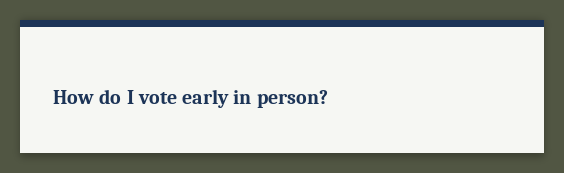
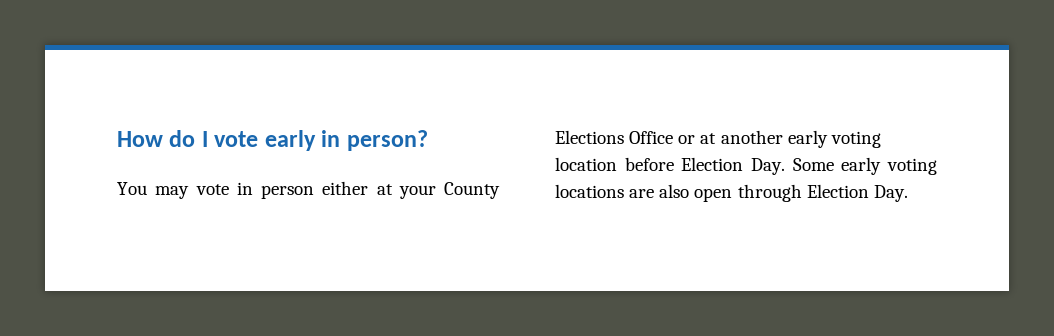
+ You may vote in person either at your County Elections Office or at another early voting location before Election Day. Some early voting locations are also open through Election Day.

